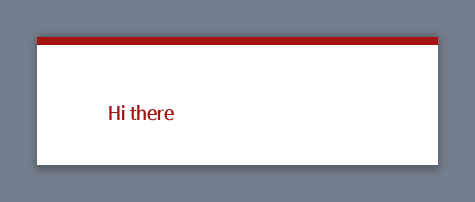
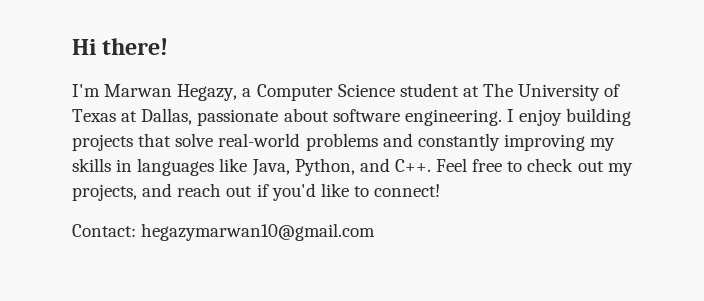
- Hi there
+ Hi there!
+ I'm Marwan Hegazy, a Computer Science student at The University of Texas at Dallas, passionate about software engineering. I enjoy building projects that solve real-world problems and constantly improving my skills in languages like Java, Python, and C++. Feel free to check out my projects, and reach out if you'd like to connect!
+ Contact: hegazymarwan10@gmail.com

